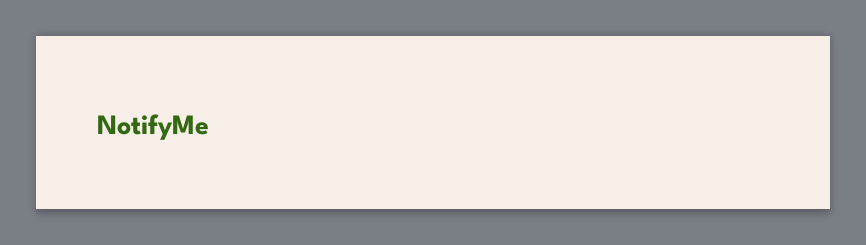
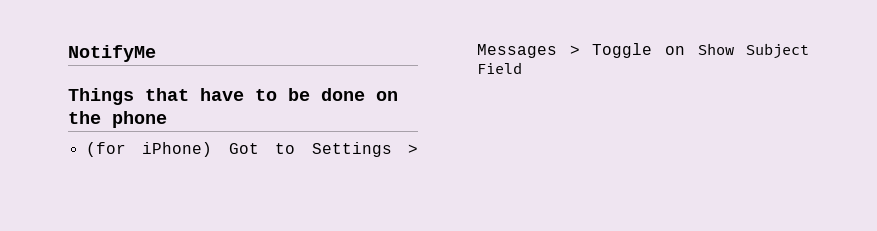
+ Things that have to be done on the phone
+ (for iPhone) Got to Settings > Messages > Toggle on Show Subject Field

